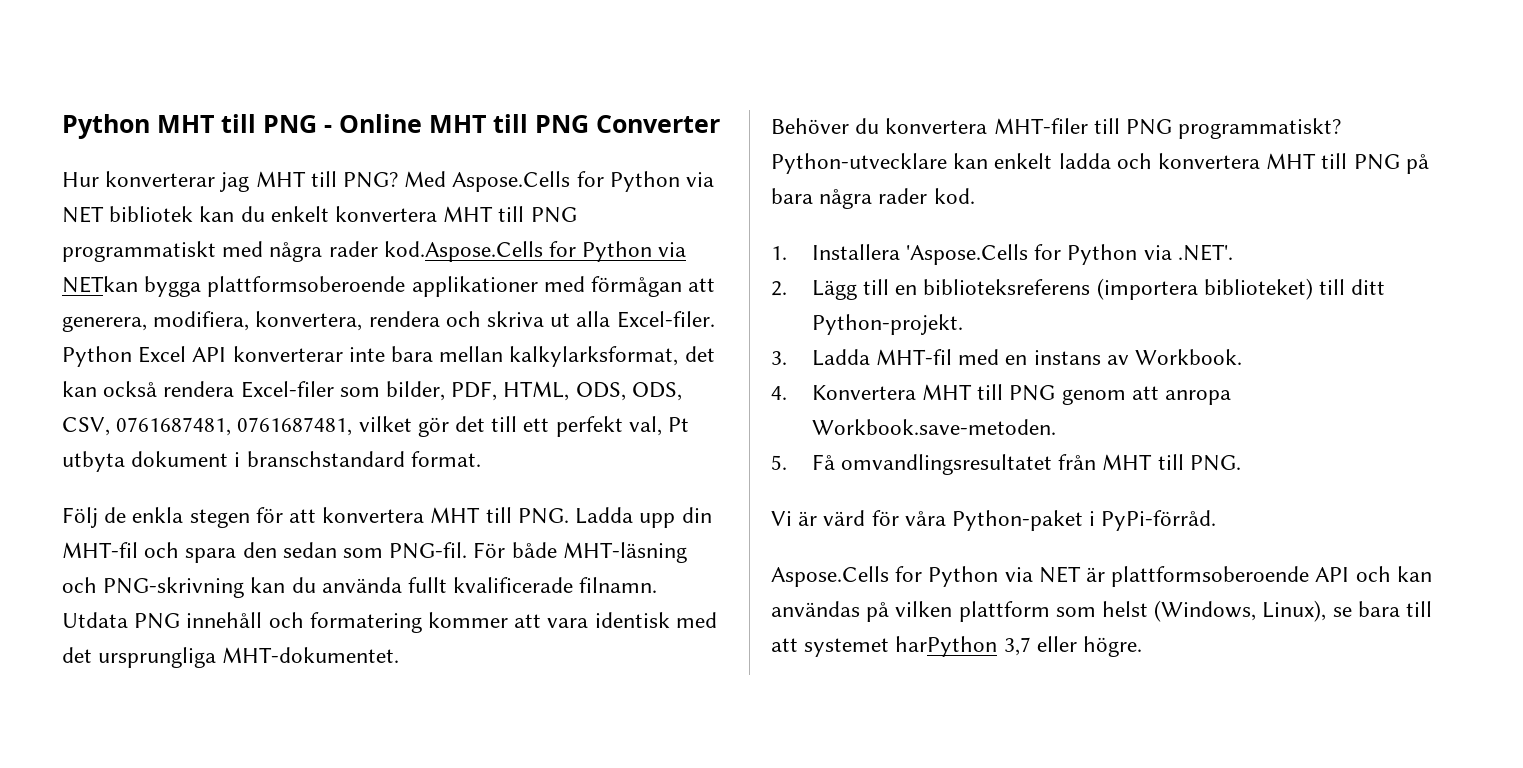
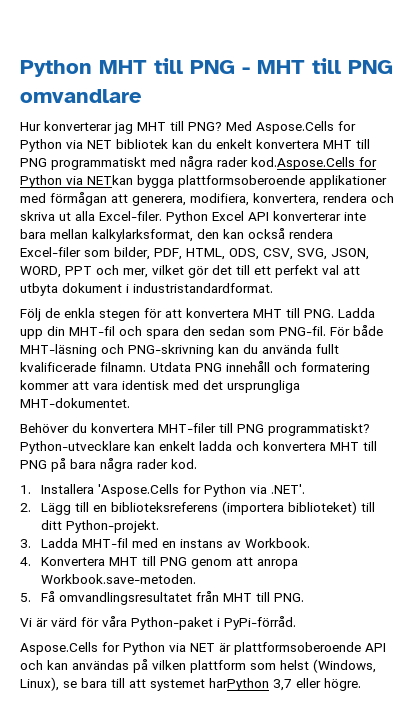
- Python MHT till PNG - Online MHT till PNG Converter
+ Python MHT till PNG - MHT till PNG omvandlare
- Python Excel API konverterar inte bara mellan kalkylarksformat, det kan också rendera Excel-filer som bilder, PDF, HTML, ODS, ODS, CSV, 0761687481, 0761687481, vilket gör det till ett perfekt val, Pt utbyta dokument i branschstandard format.
+ Python Excel API konverterar inte bara mellan kalkylarksformat, den kan också rendera Excel-filer som bilder, PDF, HTML, ODS, CSV, SVG, JSON, WORD, PPT och mer, vilket gör det till ett perfekt val att utbyta dokument i industristandardformat.

